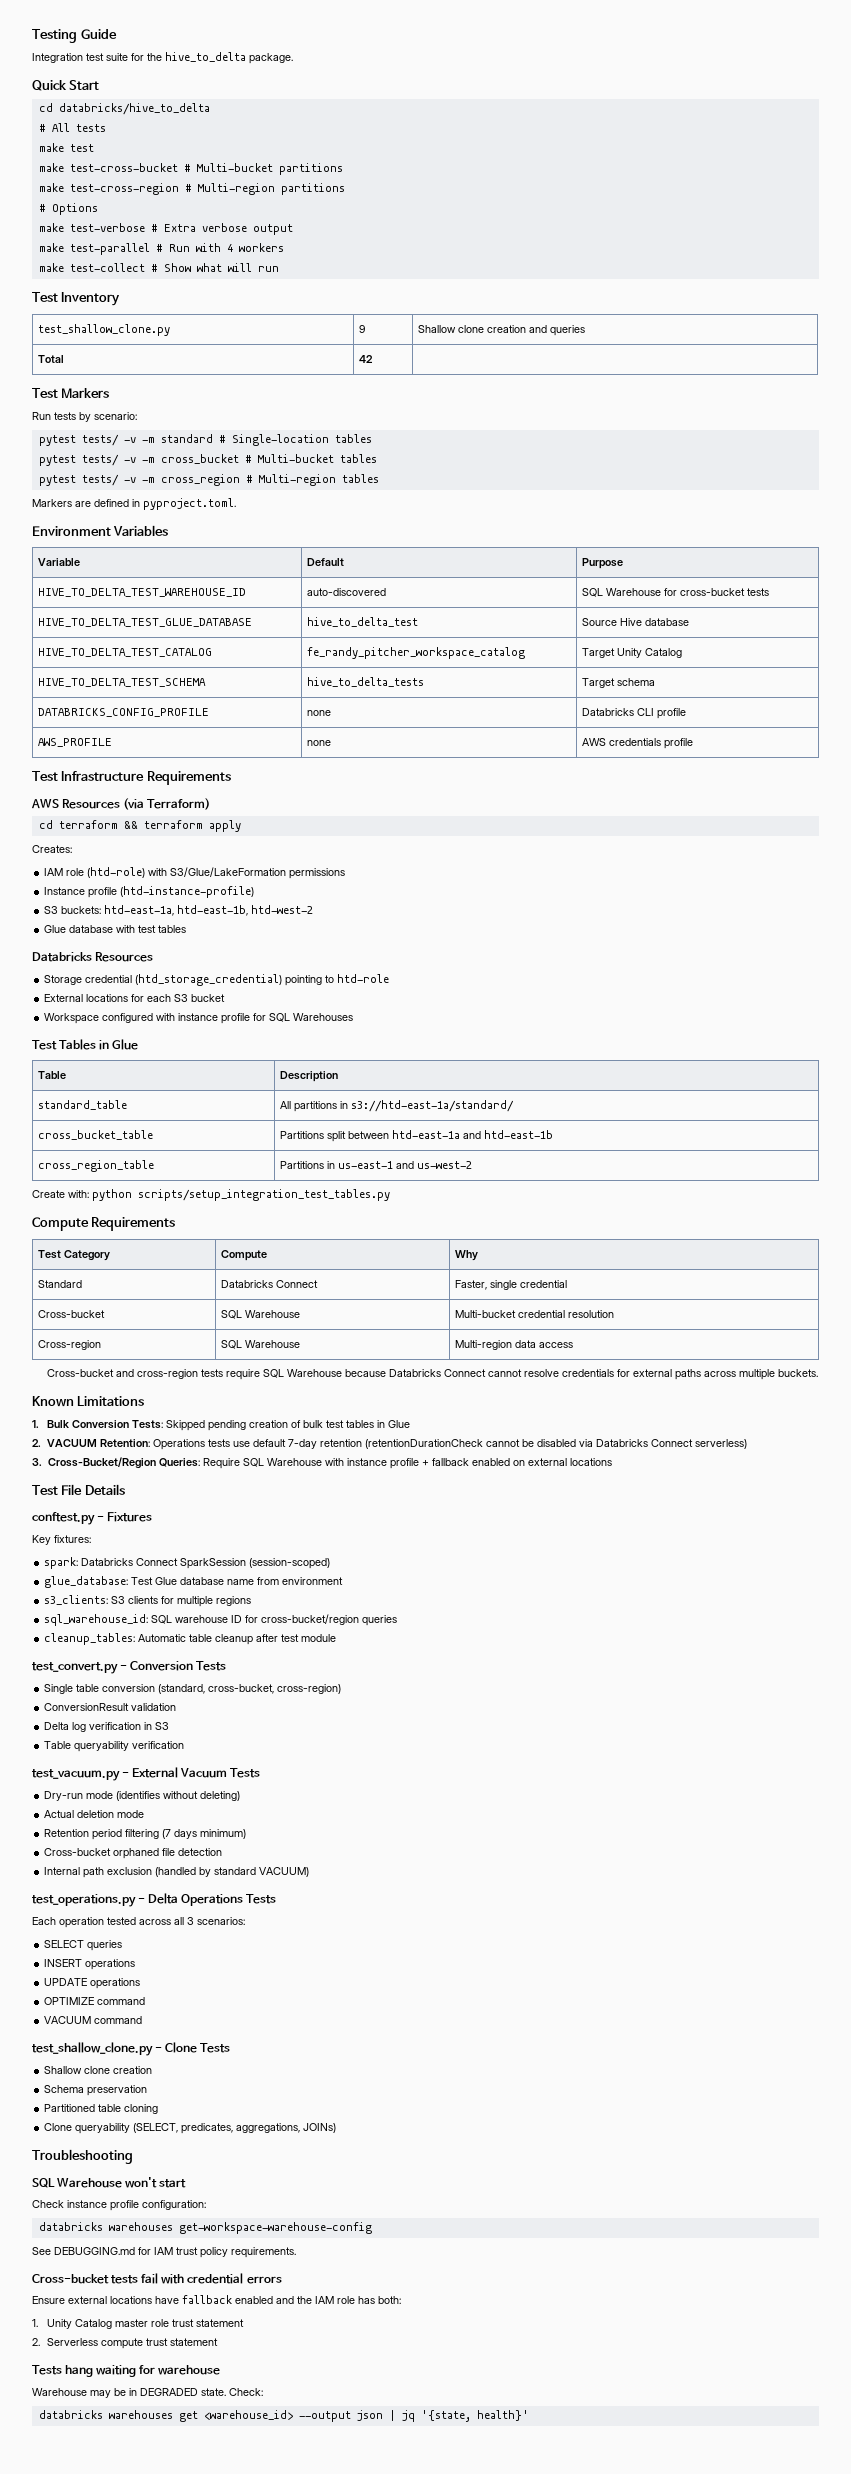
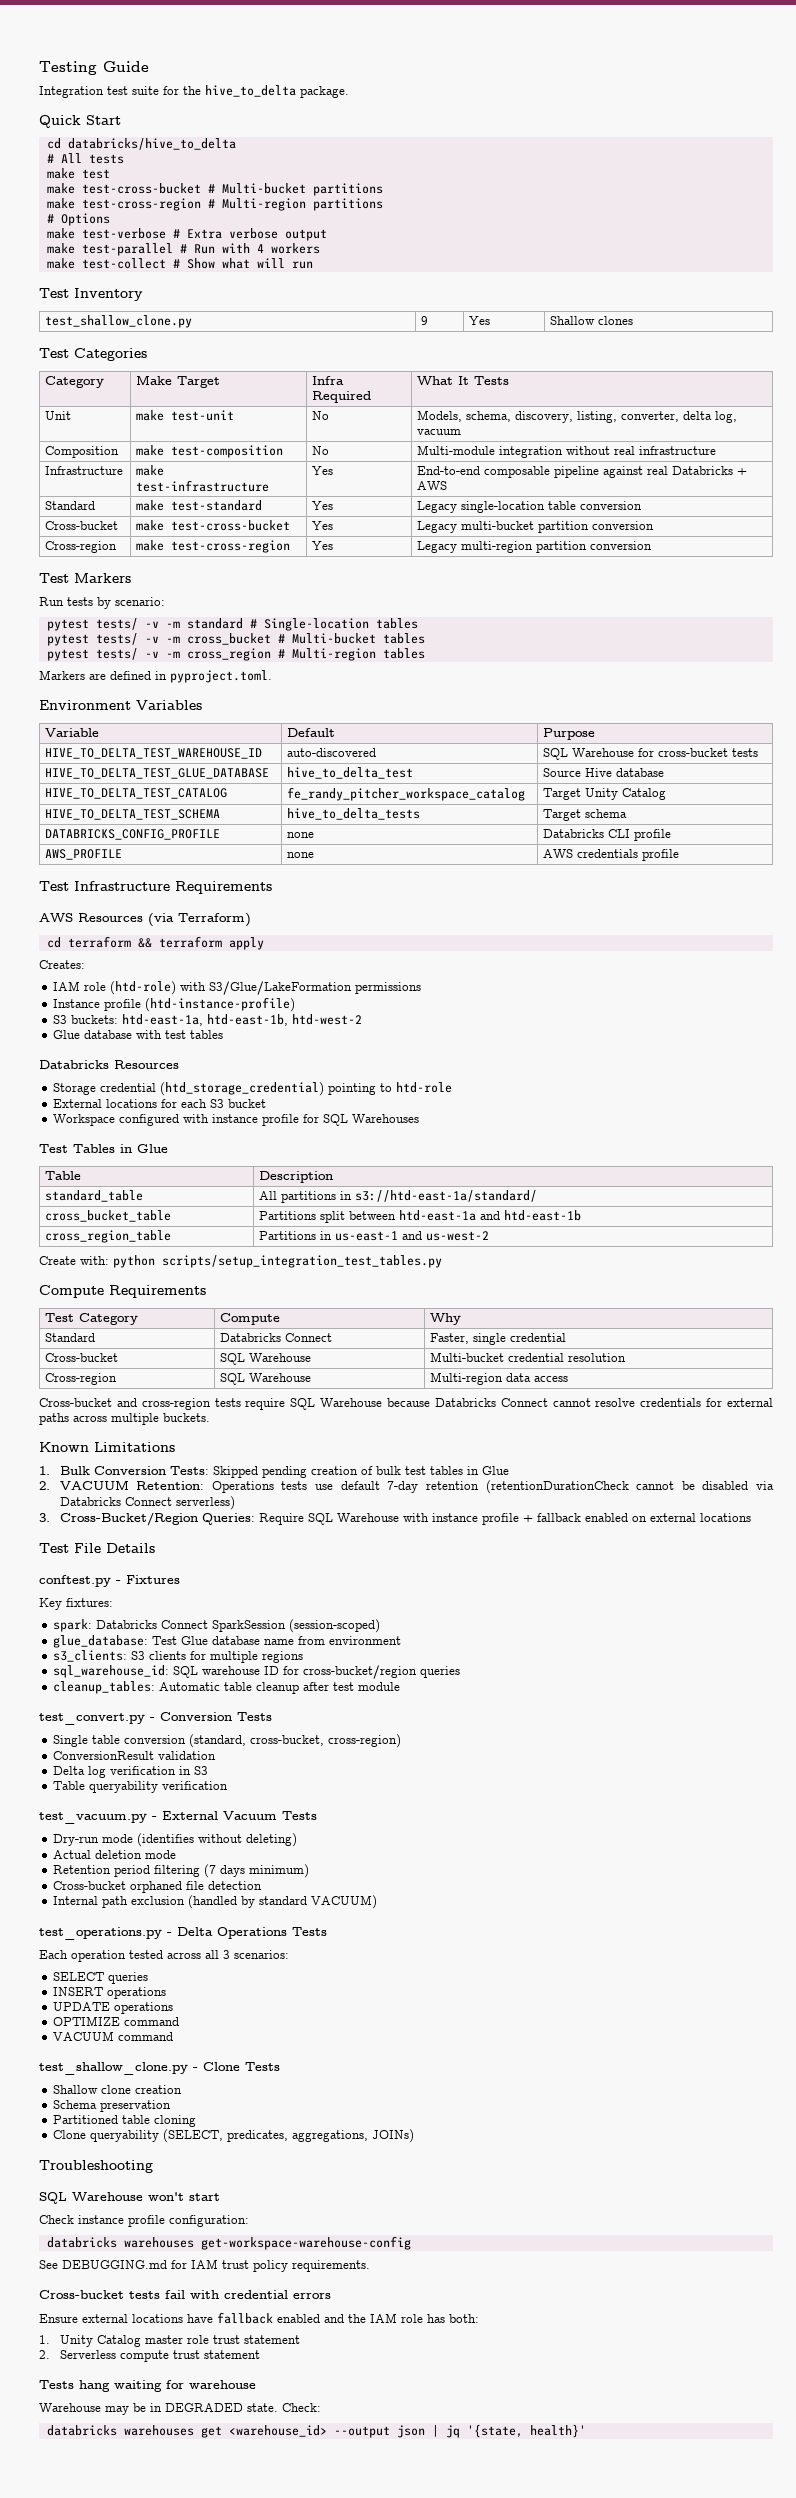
- test_shallow_clone.py | 9 | Shallow clone creation and queries
- Total | 42 |
+ test_shallow_clone.py | 9 | Yes | Shallow clones
+ Test Categories
+ Category | Make Target | Infra Required | What It Tests
+ Unit | make test-unit | No | Models, schema, discovery, listing, converter, delta log, vacuum
+ Composition | make test-composition | No | Multi-module integration without real infrastructure
+ Infrastructure | make test-infrastructure | Yes | End-to-end composable pipeline against real Databricks + AWS
+ Standard | make test-standard | Yes | Legacy single-location table conversion
+ Cross-bucket | make test-cross-bucket | Yes | Legacy multi-bucket partition conversion
+ Cross-region | make test-cross-region | Yes | Legacy multi-region partition conversion

